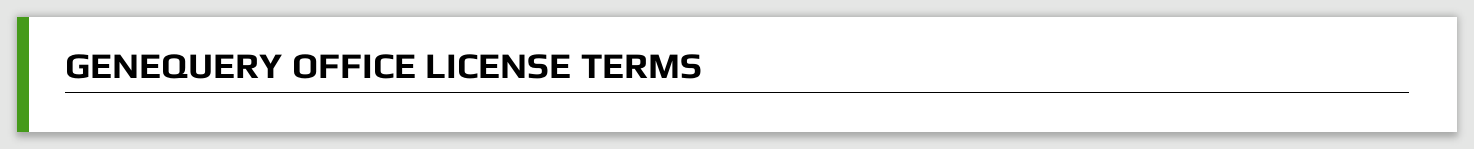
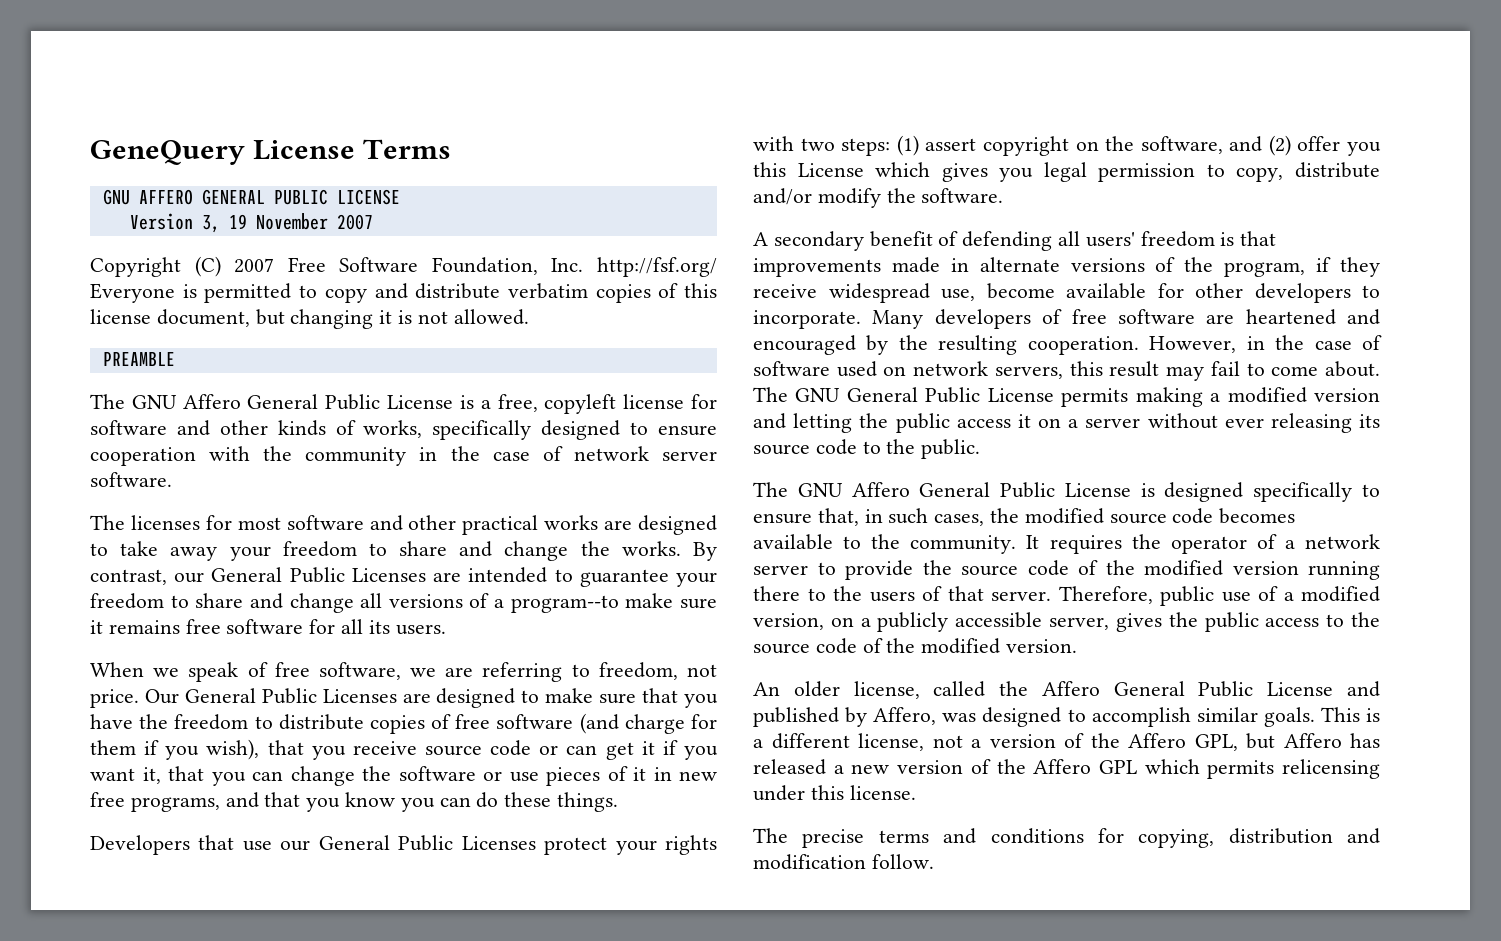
- GENEQUERY OFFICE LICENSE TERMS
+ GeneQuery License Terms
+ GNU AFFERO GENERAL PUBLIC LICENSE
+ Version 3, 19 November 2007
+ Copyright (C) 2007 Free Software Foundation, Inc. http://fsf.org/ Everyone is permitted to copy and distribute verbatim copies of this license document, but changing it is not allowed.
+ PREAMBLE
+ The GNU Affero General Public License is a free, copyleft license for software and other kinds of works, specifically designed to ensure cooperation with the community in the case of network server software.
+ The licenses for most software and other practical works are designed to take away your freedom to share and change the works. By contrast, our General Public Licenses are intended to guarantee your freedom to share and change all versions of a program--to make sure it remains free software for all its users.
+ When we speak of free software, we are referring to freedom, not price. Our General Public Licenses are designed to make sure that you have the freedom to distribute copies of free software (and charge for them if you wish), that you receive source code or can get it if you want it, that you can change the software or use pieces of it in new free programs, and that you know you can do these things.
+ Developers that use our General Public Licenses protect your rights with two steps: (1) assert copyright on the software, and (2) offer you this License which gives you legal permission to copy, distribute and/or modify the software.
+ A secondary benefit of defending all users' freedom is that improvements made in alternate versions of the program, if they receive widespread use, become available for other developers to incorporate. Many developers of free software are heartened and encouraged by the resulting cooperation. However, in the case of software used on network servers, this result may fail to come about. The GNU General Public License permits making a modified version and letting the public access it on a server without ever releasing its source code to the public.
+ The GNU Affero General Public License is designed specifically to ensure that, in such cases, the modified source code becomes available to the community. It requires the operator of a network server to provide the source code of the modified version running there to the users of that server. Therefore, public use of a modified version, on a publicly accessible server, gives the public access to the source code of the modified version.
+ An older license, called the Affero General Public License and published by Affero, was designed to accomplish similar goals. This is a different license, not a version of the Affero GPL, but Affero has released a new version of the Affero GPL which permits relicensing under this license.
+ The precise terms and conditions for copying, distribution and modification follow.

